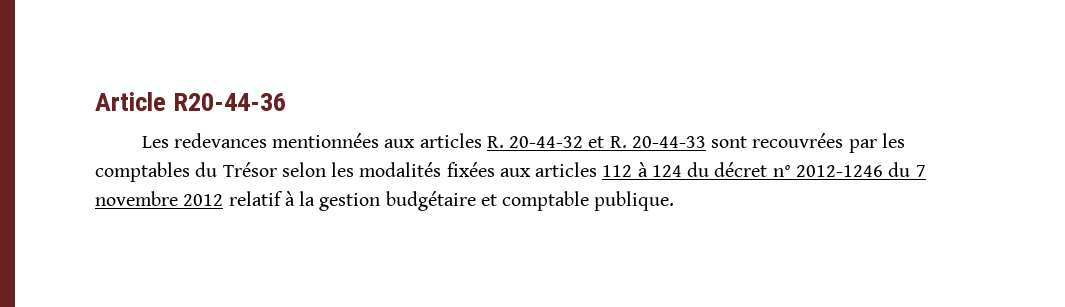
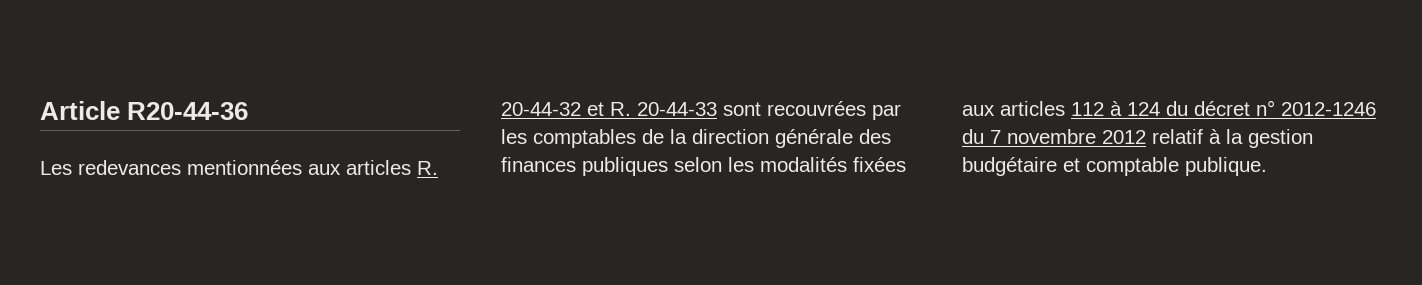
- Les redevances mentionnées aux articles R. 20-44-32 et R. 20-44-33 sont recouvrées par les comptables du Trésor selon les modalités fixées aux articles 112 à 124 du décret n° 2012-1246 du 7 novembre 2012 relatif à la gestion budgétaire et comptable publique.
+ Les redevances mentionnées aux articles R. 20-44-32 et R. 20-44-33 sont recouvrées par les comptables de la direction générale des finances publiques selon les modalités fixées aux articles 112 à 124 du décret n° 2012-1246 du 7 novembre 2012 relatif à la gestion budgétaire et comptable publique.

